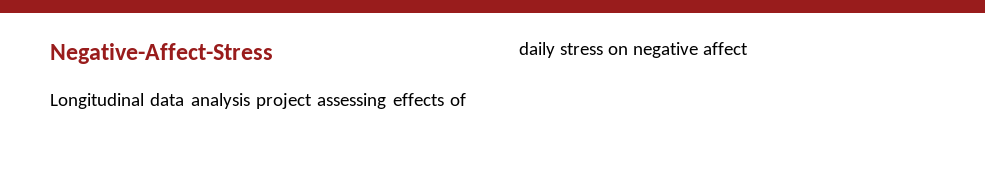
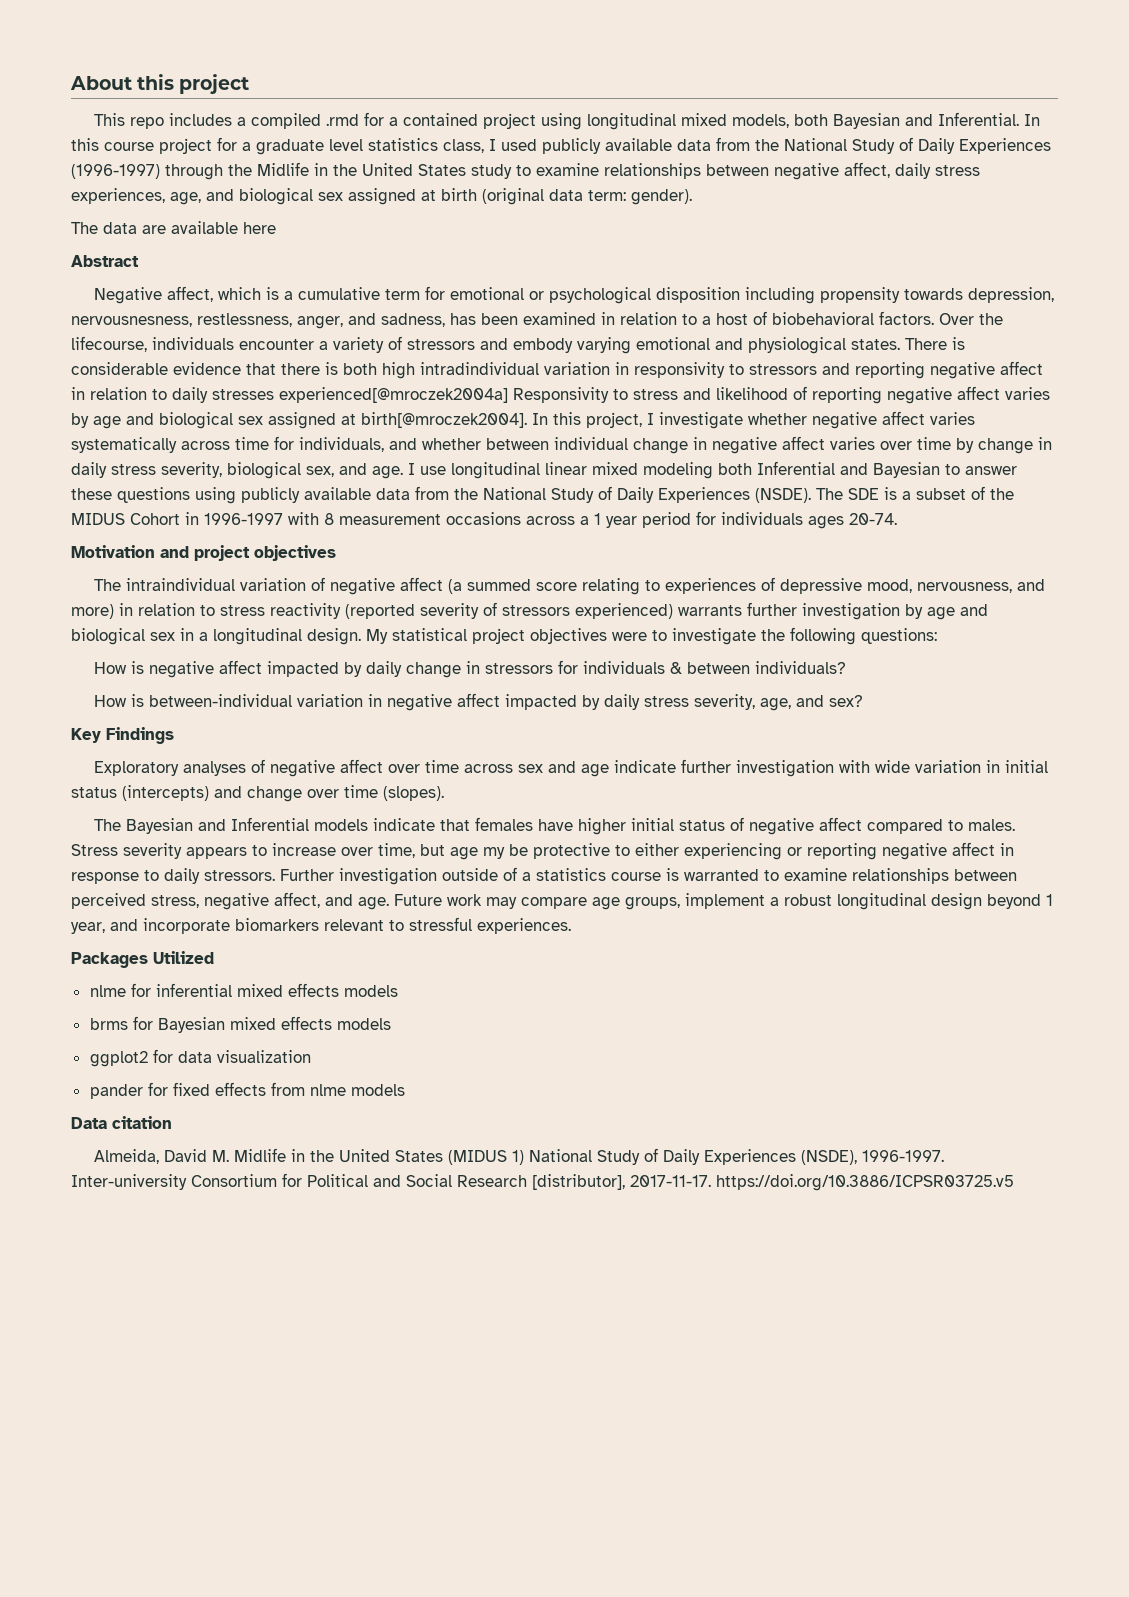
- Negative-Affect-Stress
- Longitudinal data analysis project assessing effects of daily stress on negative affect
+ About this project
+ This repo includes a compiled .rmd for a contained project using longitudinal mixed models, both Bayesian and Inferential. In this course project for a graduate level statistics class, I used publicly available data from the National Study of Daily Experiences (1996-1997) through the Midlife in the United States study to examine relationships between negative affect, daily stress experiences, age, and biological sex assigned at birth (original data term: gender).
+ The data are available here
+ Abstract
+ Negative affect, which is a cumulative term for emotional or psychological disposition including propensity towards depression, nervousnesness, restlessness, anger, and sadness, has been examined in relation to a host of biobehavioral factors. Over the lifecourse, individuals encounter a variety of stressors and embody varying emotional and physiological states. There is considerable evidence that there is both high intradindividual variation in responsivity to stressors and reporting negative affect in relation to daily stresses experienced[@mroczek2004a] Responsivity to stress and likelihood of reporting negative affect varies by age and biological sex assigned at birth[@mroczek2004]. In this project, I investigate whether negative affect varies systematically across time for individuals, and whether between individual change in negative affect varies over time by change in daily stress severity, biological sex, and age. I use longitudinal linear mixed modeling both Inferential and Bayesian to answer these questions using publicly available data from the National Study of Daily Experiences (NSDE). The SDE is a subset of the MIDUS Cohort in 1996-1997 with 8 measurement occasions across a 1 year period for individuals ages 20-74.
+ Motivation and project objectives
+ The intraindividual variation of negative affect (a summed score relating to experiences of depressive mood, nervousness, and more) in relation to stress reactivity (reported severity of stressors experienced) warrants further investigation by age and biological sex in a longitudinal design. My statistical project objectives were to investigate the following questions:
+ How is negative affect impacted by daily change in stressors for individuals & between individuals?
+ How is between-individual variation in negative affect impacted by daily stress severity, age, and sex?
+ Key Findings
+ Exploratory analyses of negative affect over time across sex and age indicate further investigation with wide variation in initial status (intercepts) and change over time (slopes).
+ The Bayesian and Inferential models indicate that females have higher initial status of negative affect compared to males. Stress severity appears to increase over time, but age my be protective to either experiencing or reporting negative affect in response to daily stressors. Further investigation outside of a statistics course is warranted to examine relationships between perceived stress, negative affect, and age. Future work may compare age groups, implement a robust longitudinal design beyond 1 year, and incorporate biomarkers relevant to stressful experiences.
+ Packages Utilized
+ nlme for inferential mixed effects models
+ brms for Bayesian mixed effects models
+ ggplot2 for data visualization
+ pander for fixed effects from nlme models
+ Data citation
+ Almeida, David M. Midlife in the United States (MIDUS 1) National Study of Daily Experiences (NSDE), 1996-1997. Inter-university Consortium for Political and Social Research [distributor], 2017-11-17. https://doi.org/10.3886/ICPSR03725.v5

